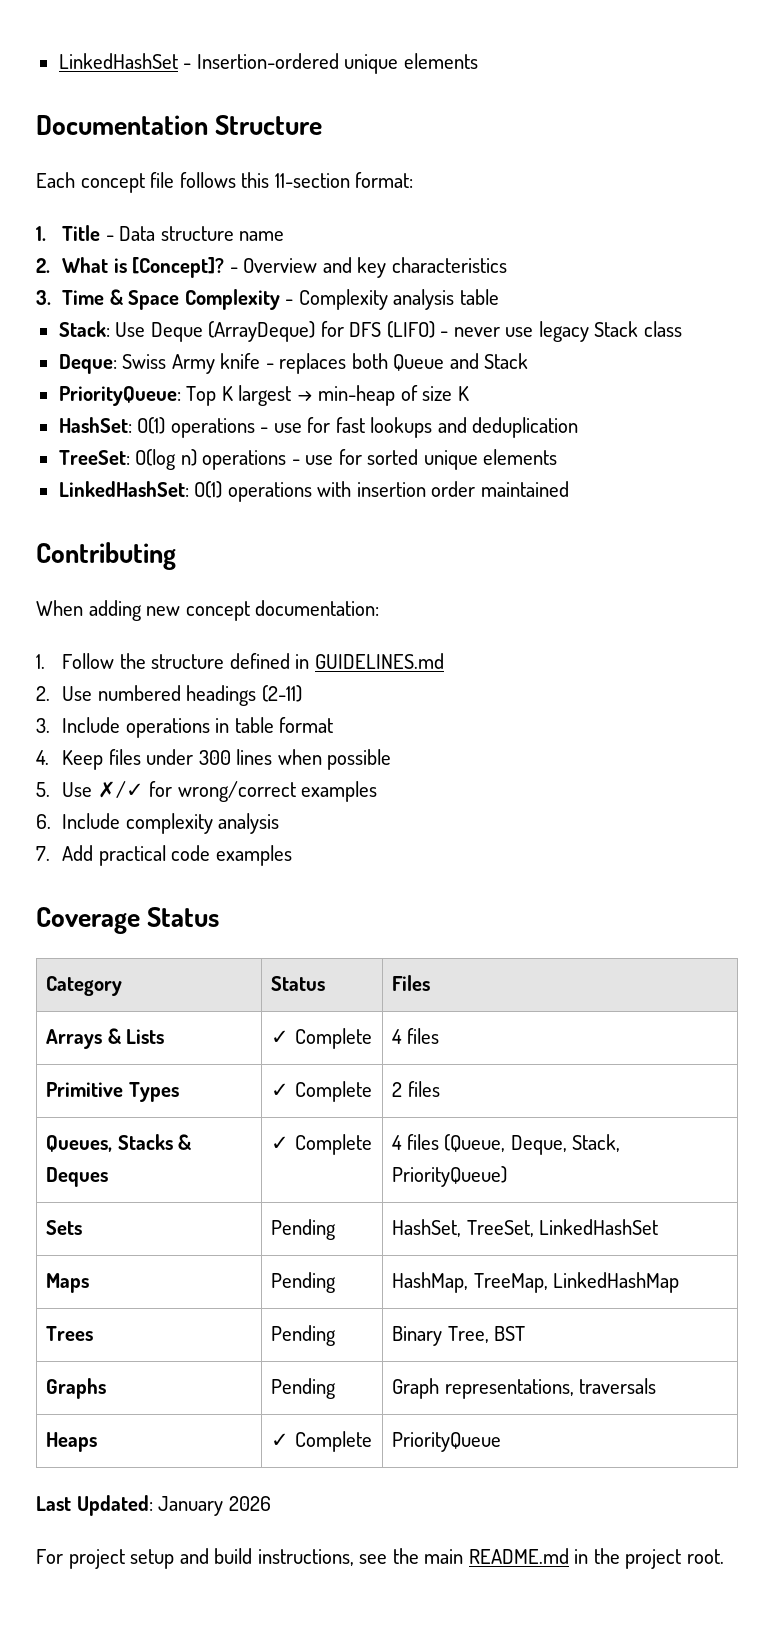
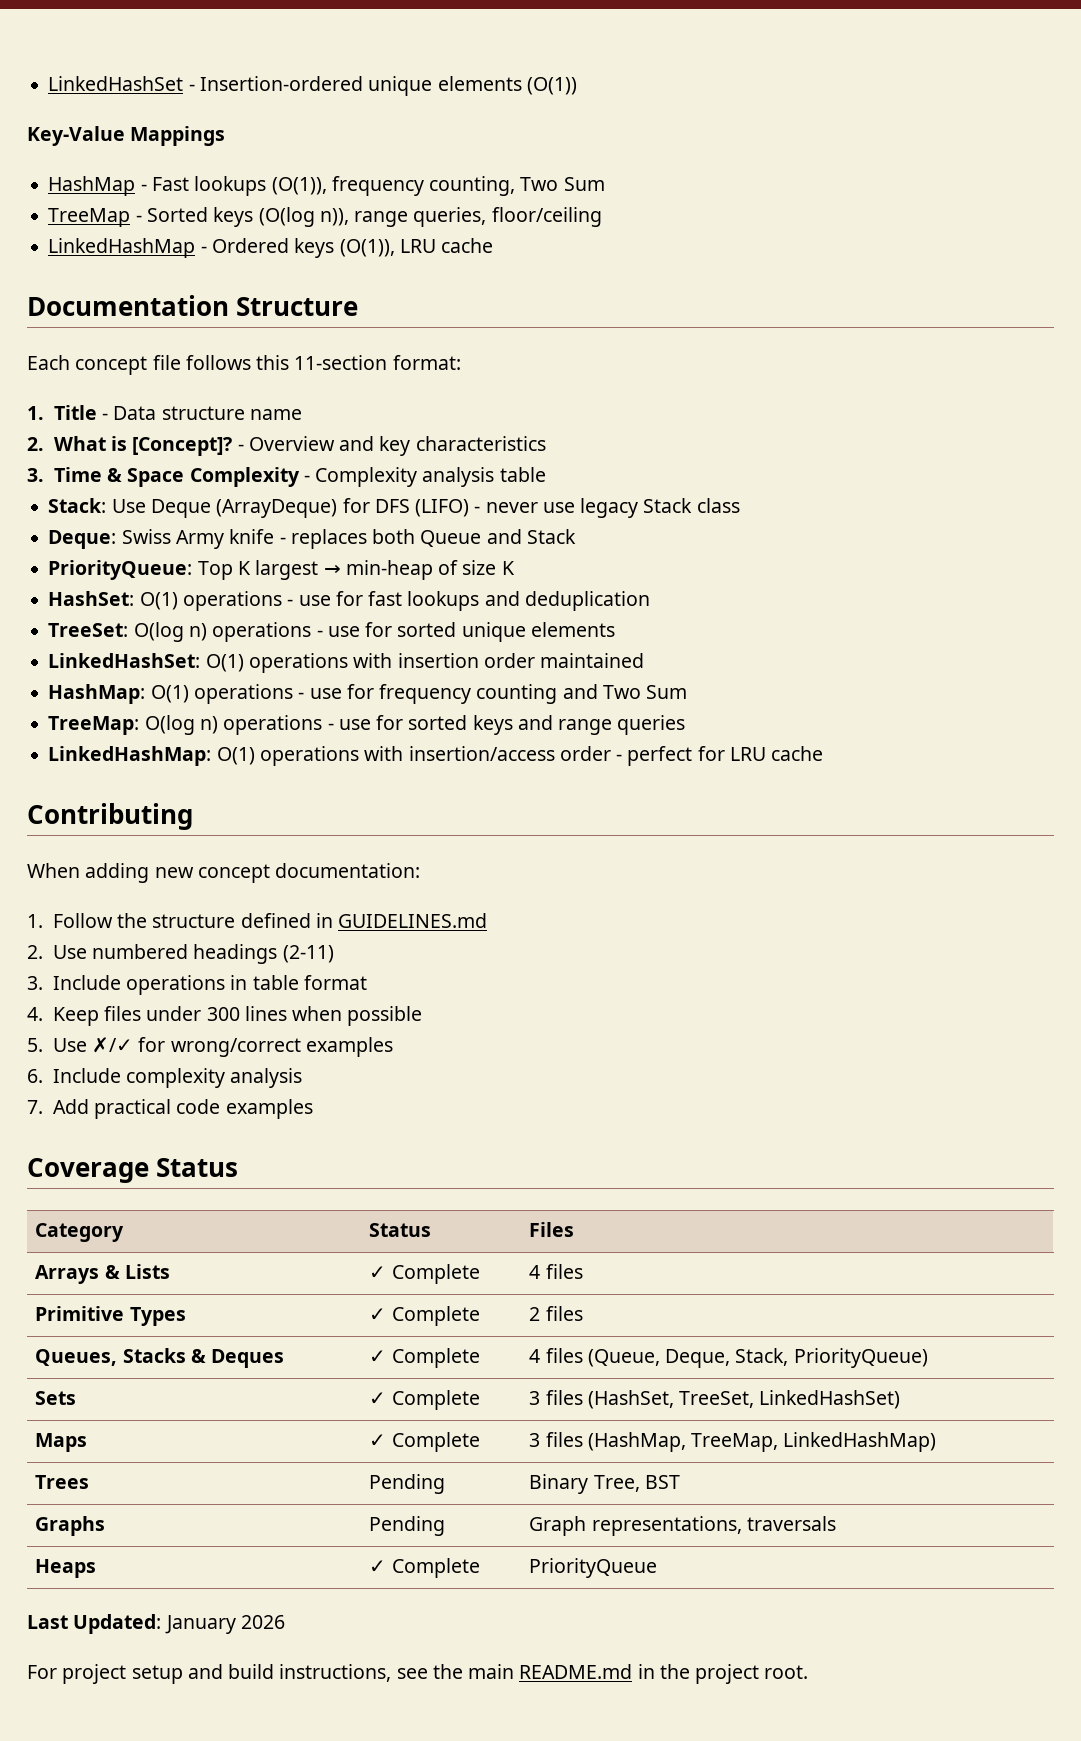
- LinkedHashSet - Insertion-ordered unique elements
+ LinkedHashSet - Insertion-ordered unique elements (O(1))
+ Key-Value Mappings
+ HashMap - Fast lookups (O(1)), frequency counting, Two Sum
+ TreeMap - Sorted keys (O(log n)), range queries, floor/ceiling
+ LinkedHashMap - Ordered keys (O(1)), LRU cache
+ HashMap: O(1) operations - use for frequency counting and Two Sum
+ TreeMap: O(log n) operations - use for sorted keys and range queries
+ LinkedHashMap: O(1) operations with insertion/access order - perfect for LRU cache
- Sets | Pending | HashSet, TreeSet, LinkedHashSet
- Maps | Pending | HashMap, TreeMap, LinkedHashMap
+ Sets | ✓ Complete | 3 files (HashSet, TreeSet, LinkedHashSet)
+ Maps | ✓ Complete | 3 files (HashMap, TreeMap, LinkedHashMap)

